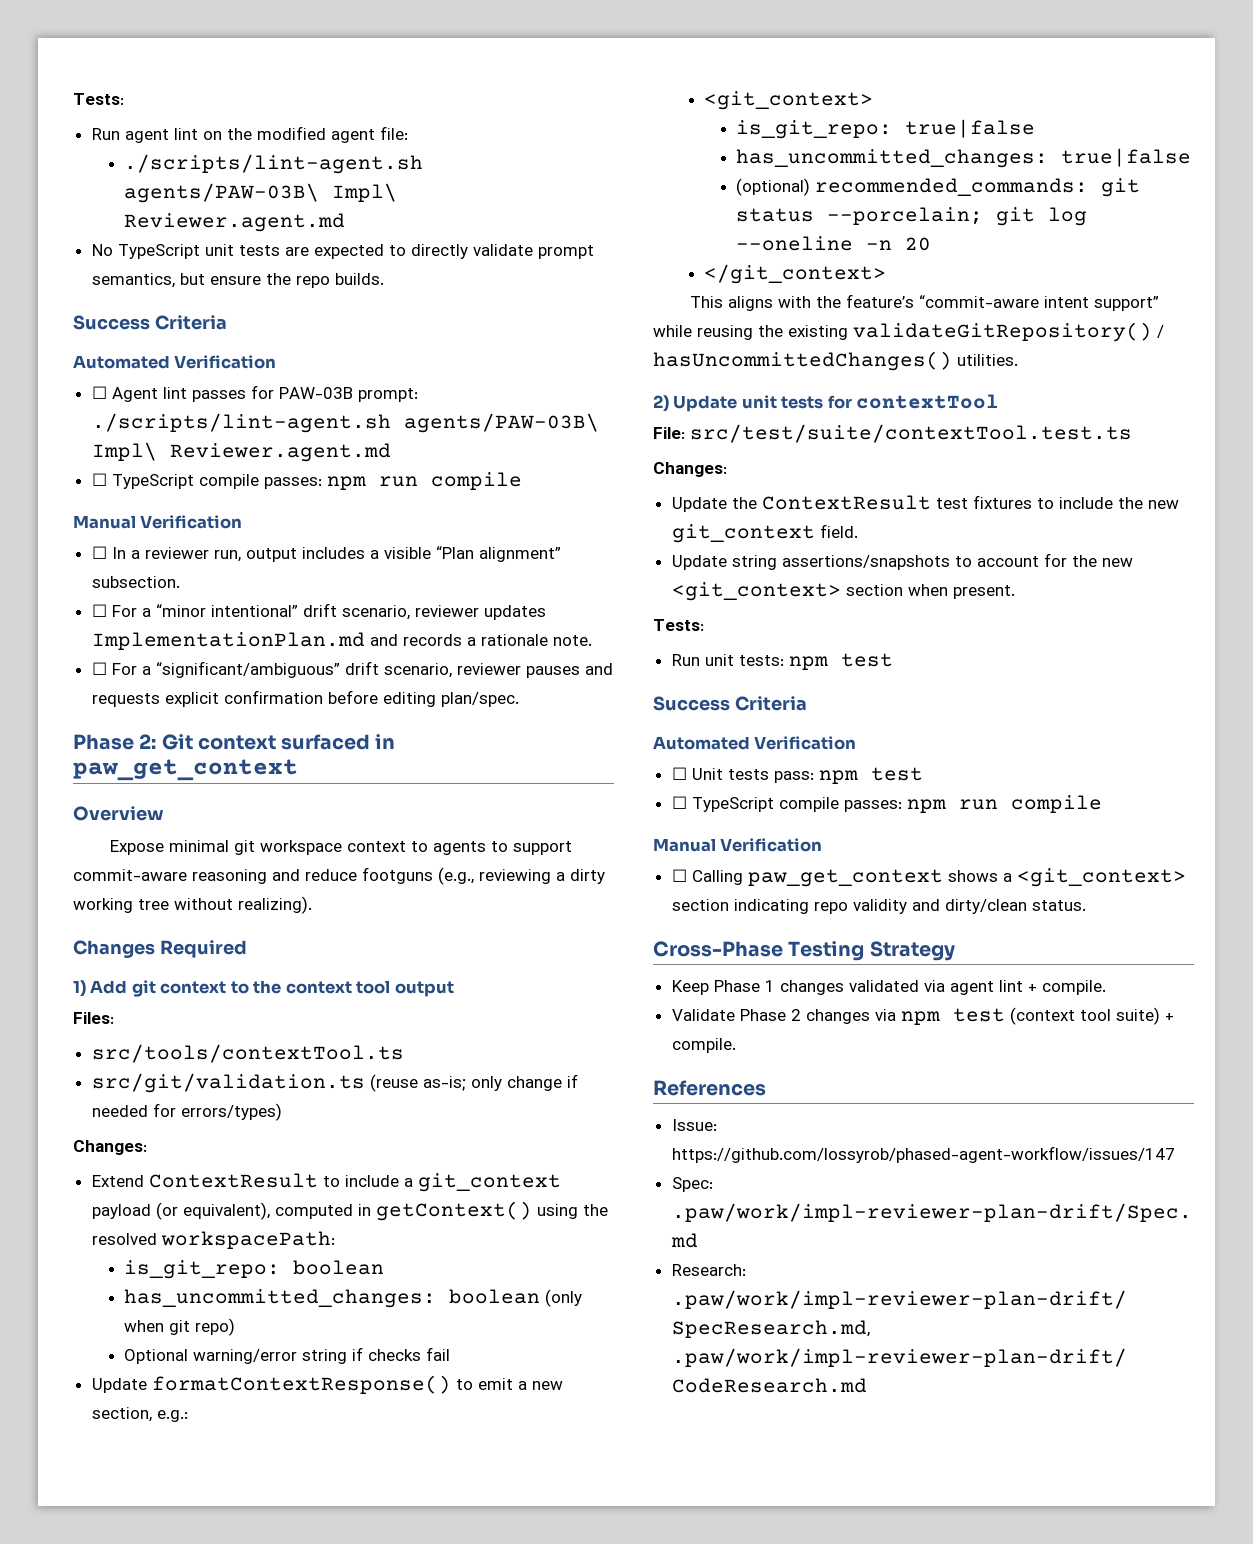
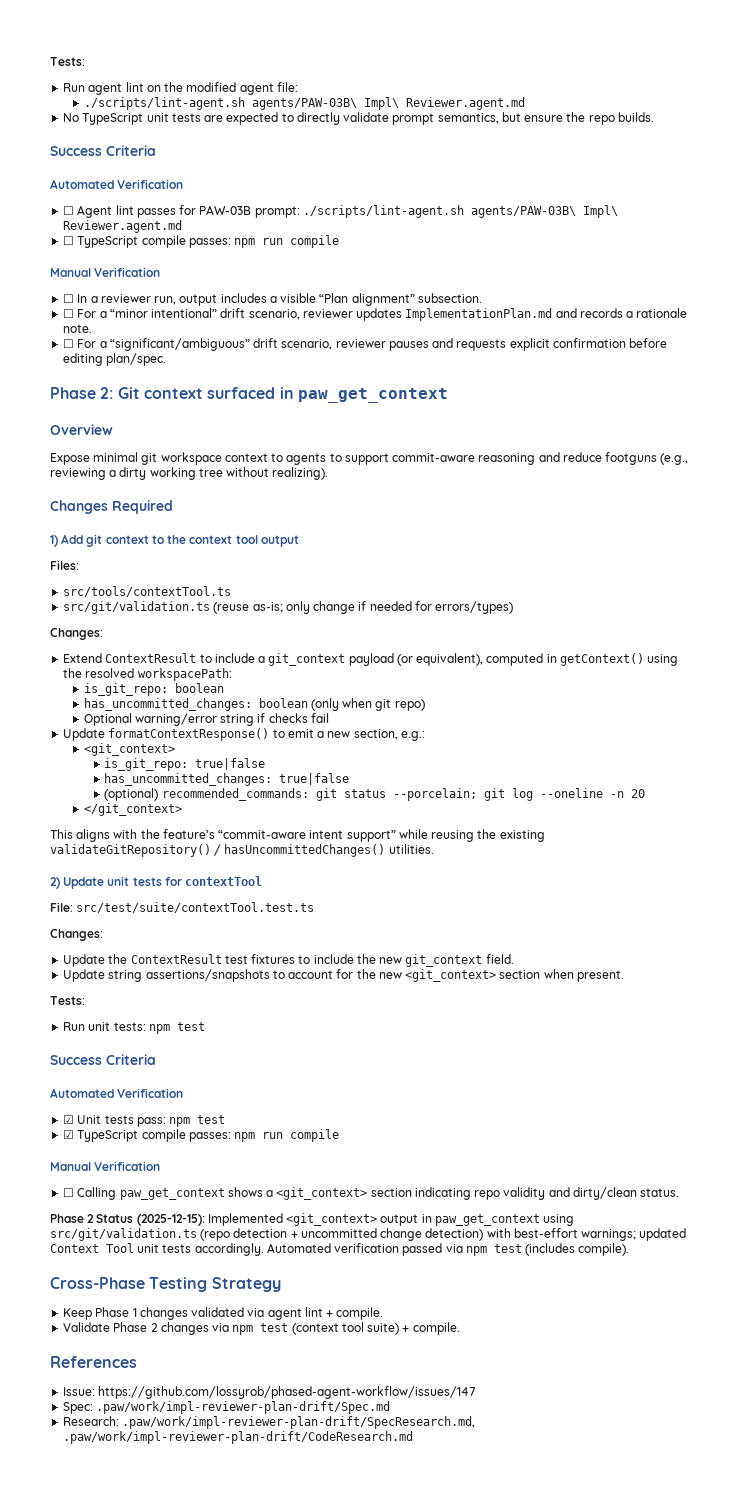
- ☐ Unit tests pass: npm test
- ☐ TypeScript compile passes: npm run compile
+ ☑ Unit tests pass: npm test
+ ☑ TypeScript compile passes: npm run compile
+ Phase 2 Status (2025-12-15): Implemented <git_context> output in paw_get_context using src/git/validation.ts (repo detection + uncommitted change detection) with best-effort warnings; updated Context Tool unit tests accordingly. Automated verification passed via npm test (includes compile).

